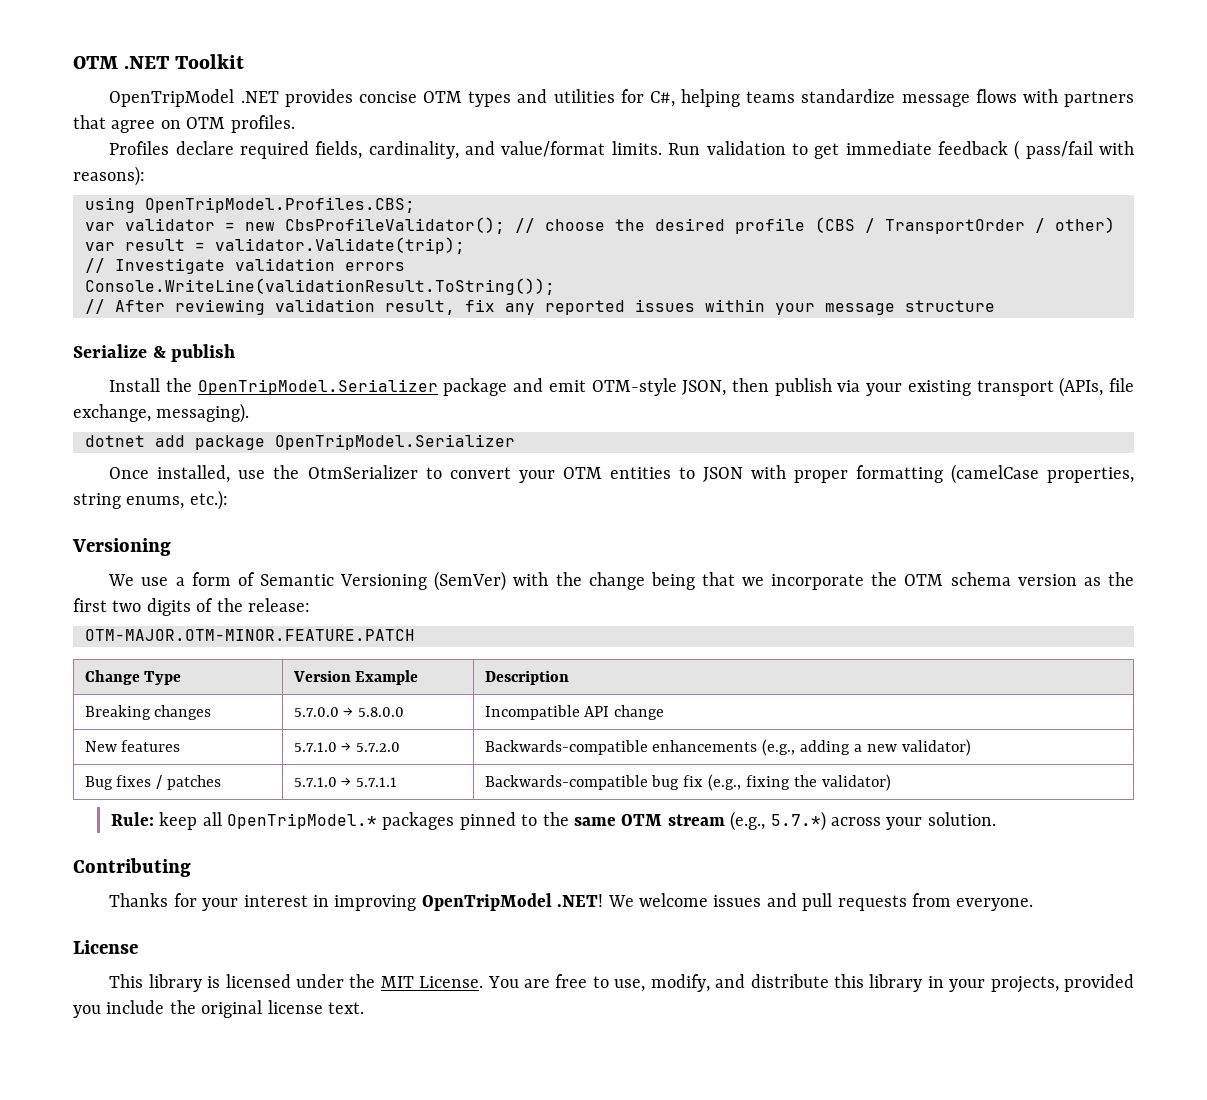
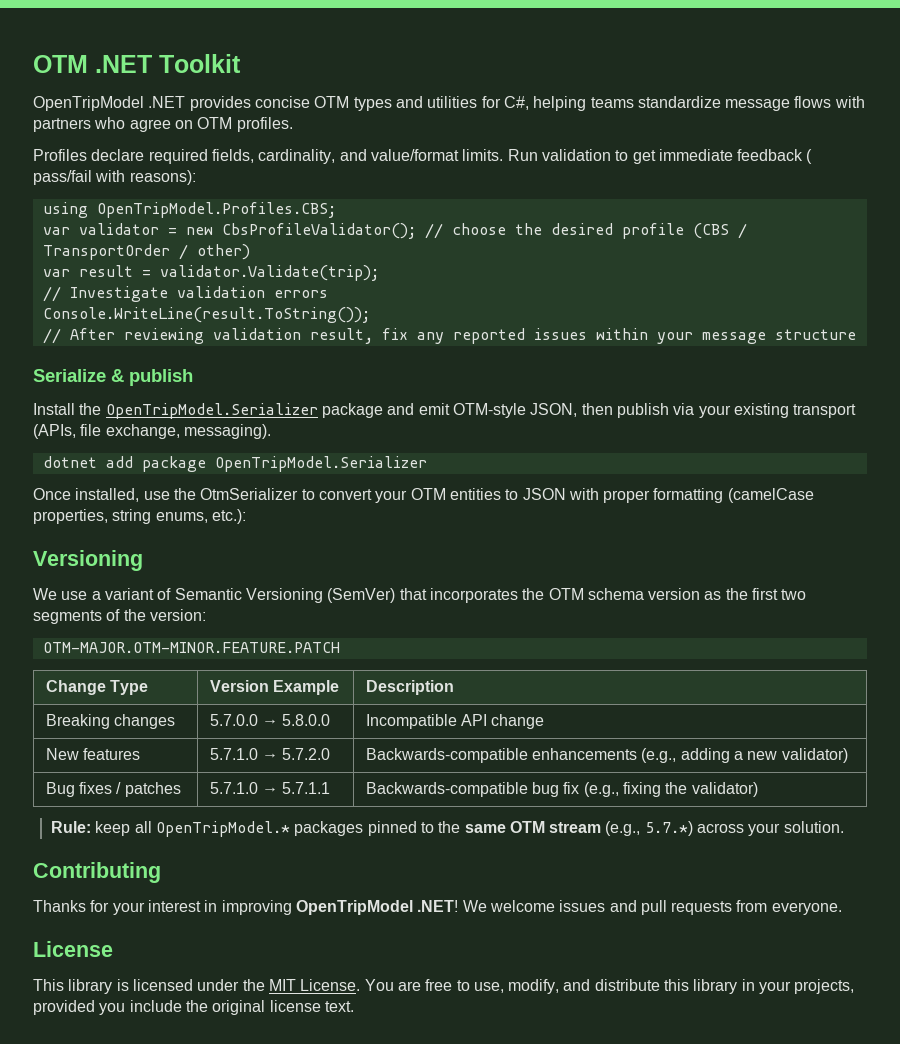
- OpenTripModel .NET provides concise OTM types and utilities for C#, helping teams standardize message flows with partners that agree on OTM profiles.
+ OpenTripModel .NET provides concise OTM types and utilities for C#, helping teams standardize message flows with partners who agree on OTM profiles.
- Console.WriteLine(validationResult.ToString());
+ Console.WriteLine(result.ToString());
- We use a form of Semantic Versioning (SemVer) with the change being that we incorporate the OTM schema version as the first two digits of the release:
+ We use a variant of Semantic Versioning (SemVer) that incorporates the OTM schema version as the first two segments of the version:

